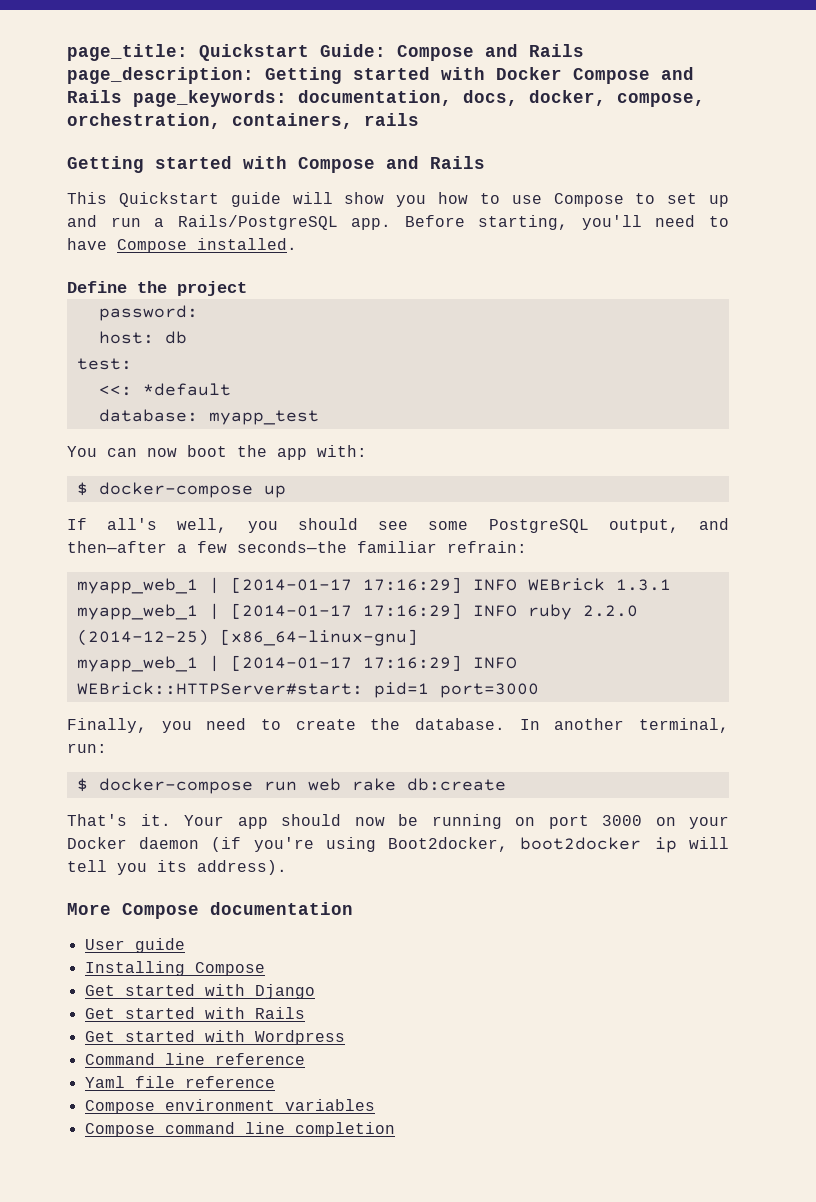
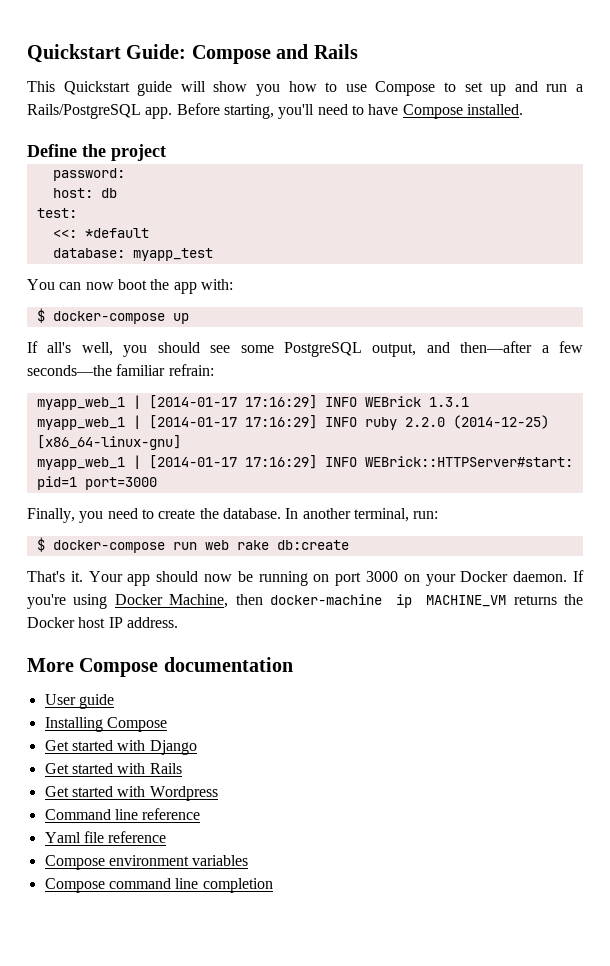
- page_title: Quickstart Guide: Compose and Rails page_description: Getting started with Docker Compose and Rails page_keywords: documentation, docs, docker, compose, orchestration, containers, rails
- Getting started with Compose and Rails
+ Quickstart Guide: Compose and Rails
- Your app should now be running on port 3000 on your Docker daemon (if you're using Boot2docker, boot2docker ip will tell you its address).
+ Your app should now be running on port 3000 on your Docker daemon. If you're using Docker Machine, then docker-machine ip MACHINE_VM returns the Docker host IP address.

